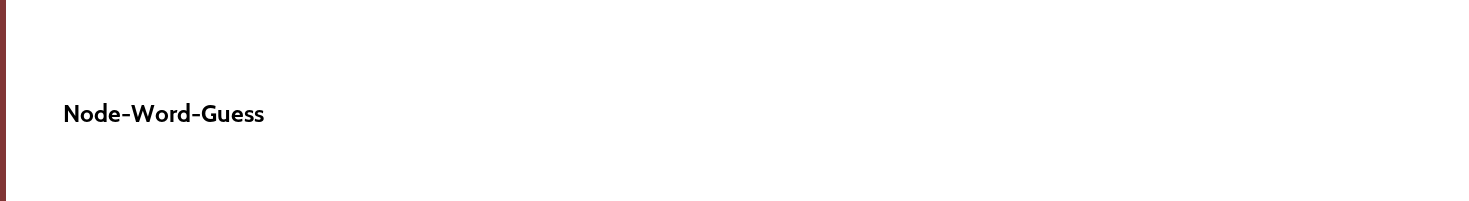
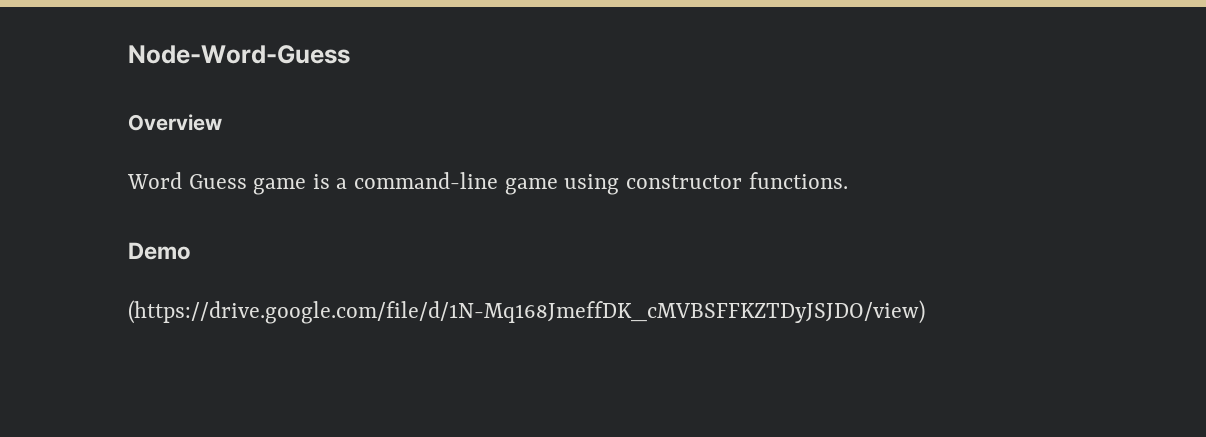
+ Overview
+ Word Guess game is a command-line game using constructor functions.
+ Demo
+ (https://drive.google.com/file/d/1N-Mq168JmeffDK_cMVBSFFKZTDyJSJDO/view)

